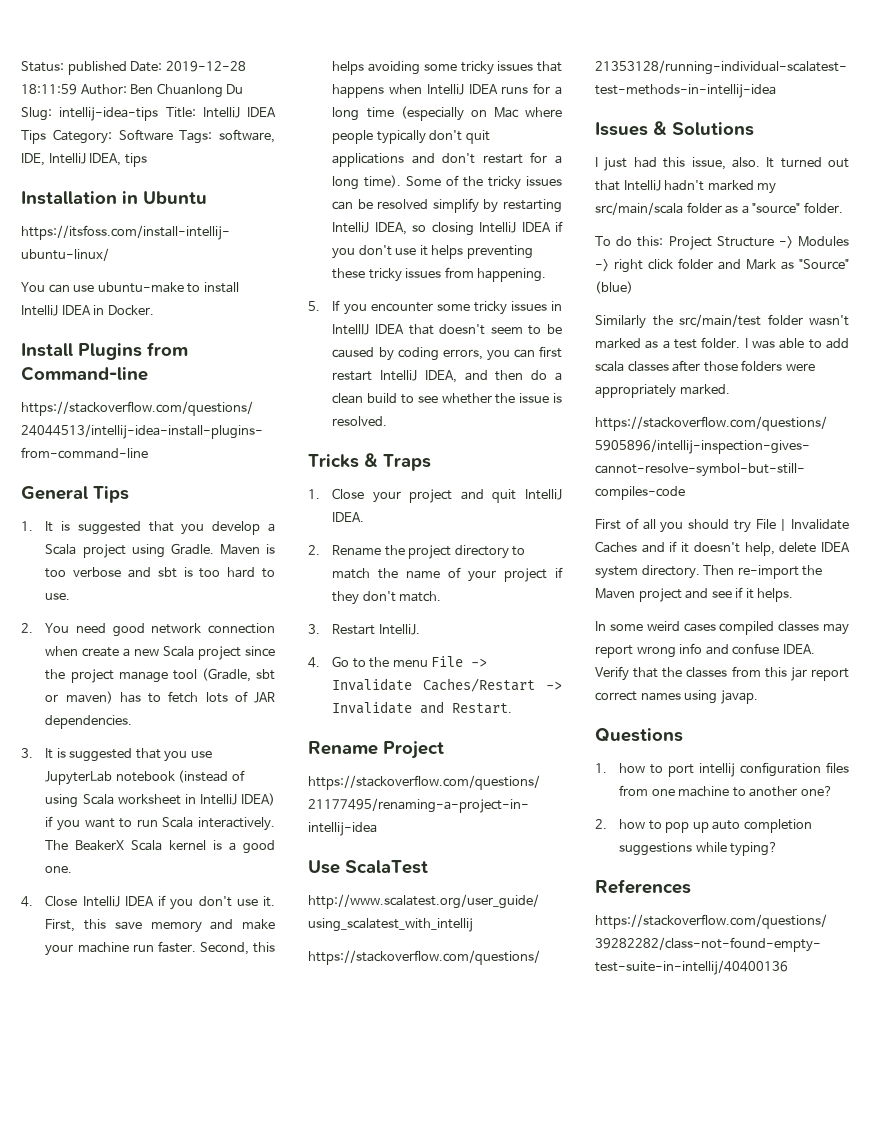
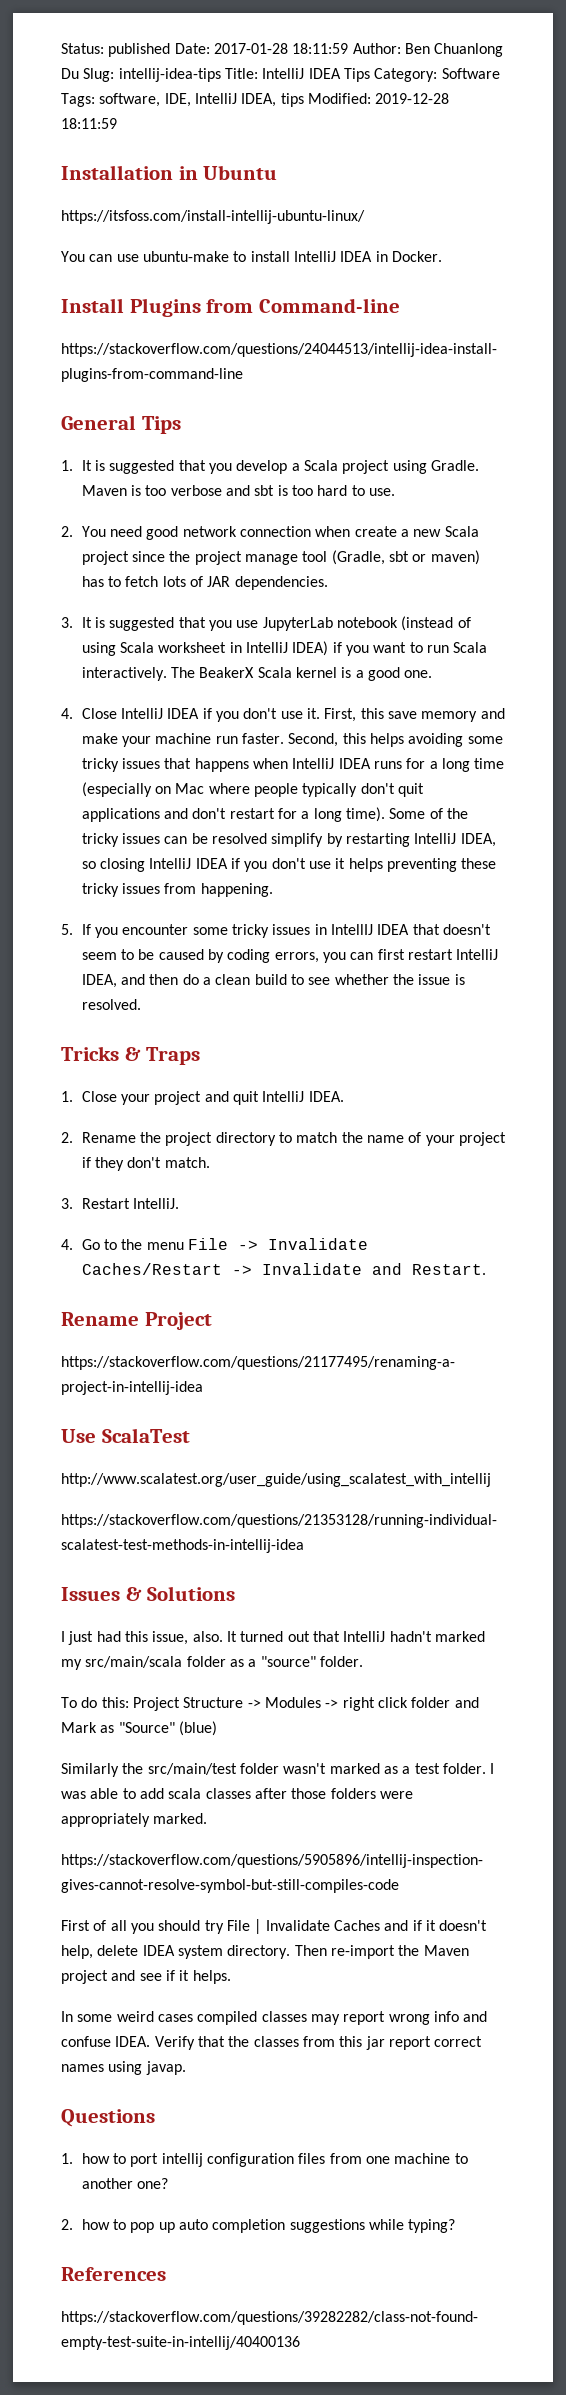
- Status: published Date: 2019-12-28 18:11:59 Author: Ben Chuanlong Du Slug: intellij-idea-tips Title: IntelliJ IDEA Tips Category: Software Tags: software, IDE, IntelliJ IDEA, tips
+ Status: published Date: 2017-01-28 18:11:59 Author: Ben Chuanlong Du Slug: intellij-idea-tips Title: IntelliJ IDEA Tips Category: Software Tags: software, IDE, IntelliJ IDEA, tips Modified: 2019-12-28 18:11:59

